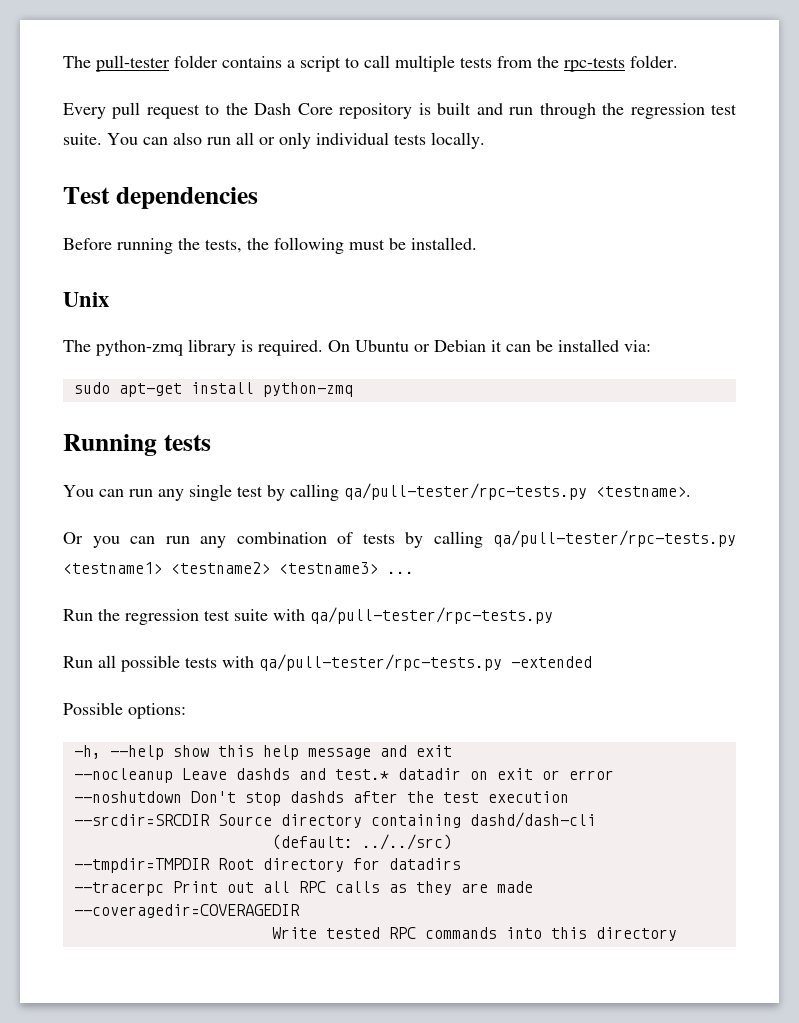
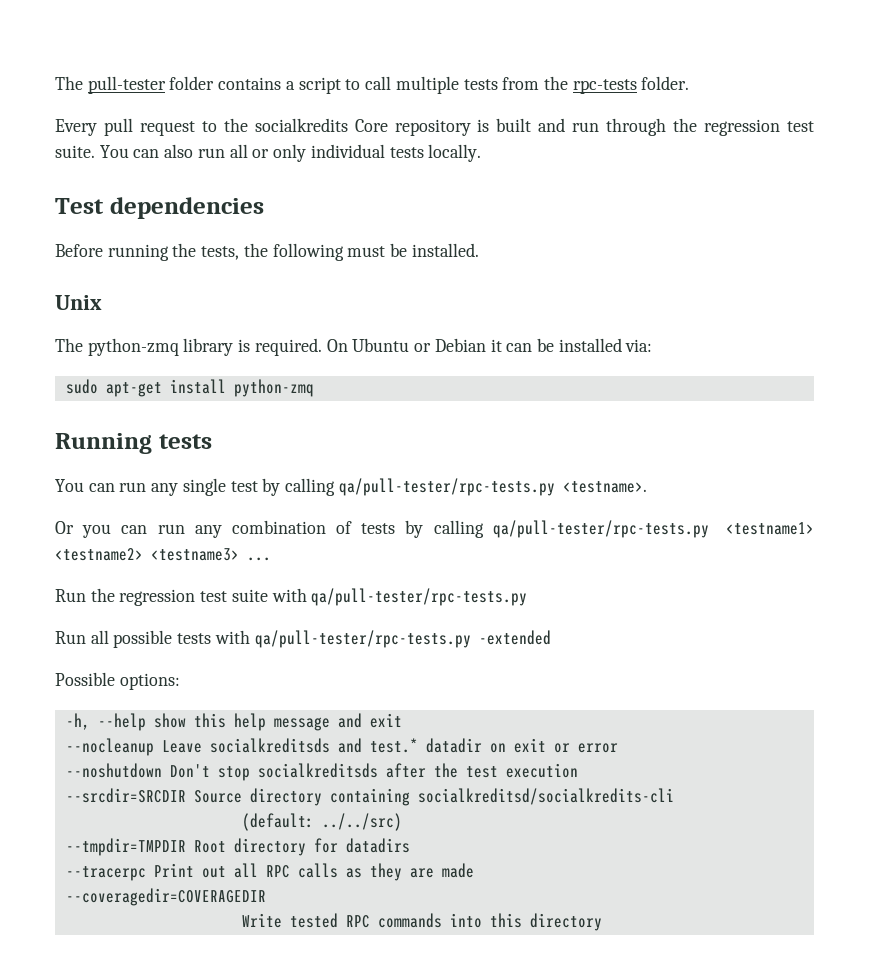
- Every pull request to the Dash Core repository is built and run through the regression test suite.
+ Every pull request to the socialkredits Core repository is built and run through the regression test suite.
- --nocleanup Leave dashds and test.* datadir on exit or error
+ --nocleanup Leave socialkreditsds and test.* datadir on exit or error
- --noshutdown Don't stop dashds after the test execution
+ --noshutdown Don't stop socialkreditsds after the test execution
- --srcdir=SRCDIR Source directory containing dashd/dash-cli
+ --srcdir=SRCDIR Source directory containing socialkreditsd/socialkredits-cli

